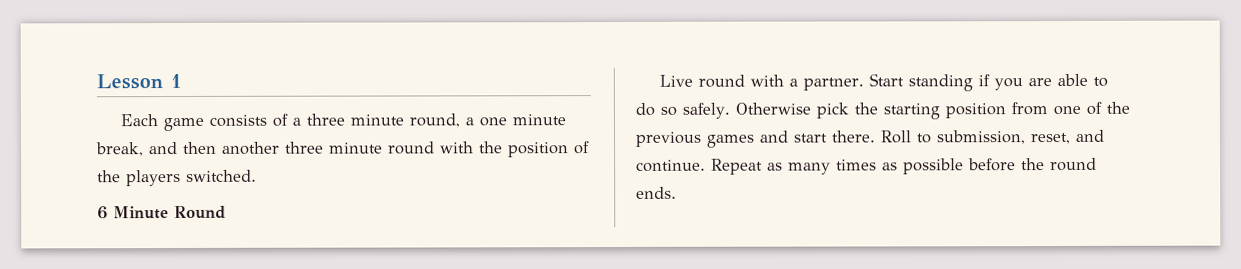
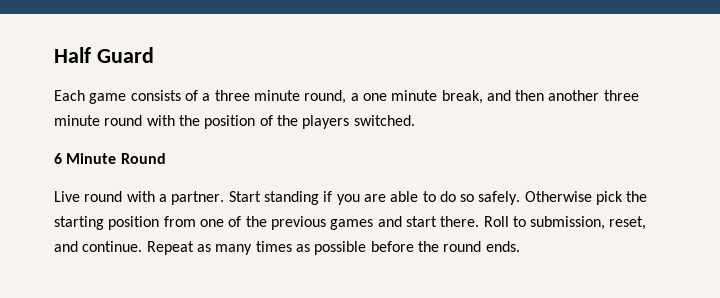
- Lesson 1
+ Half Guard

